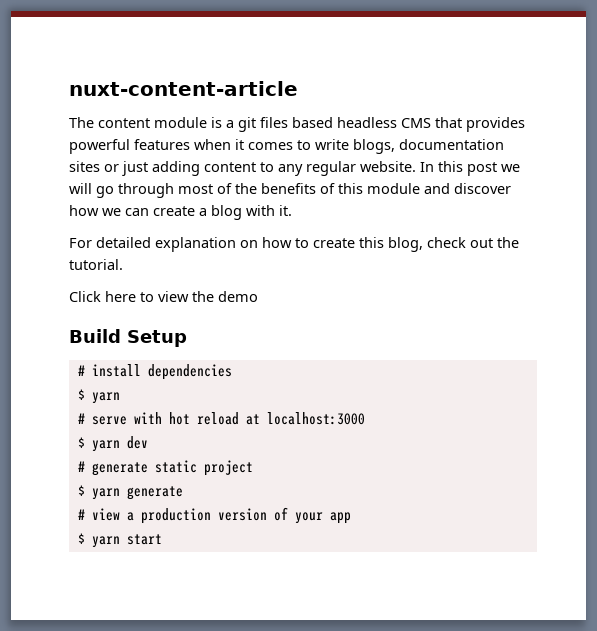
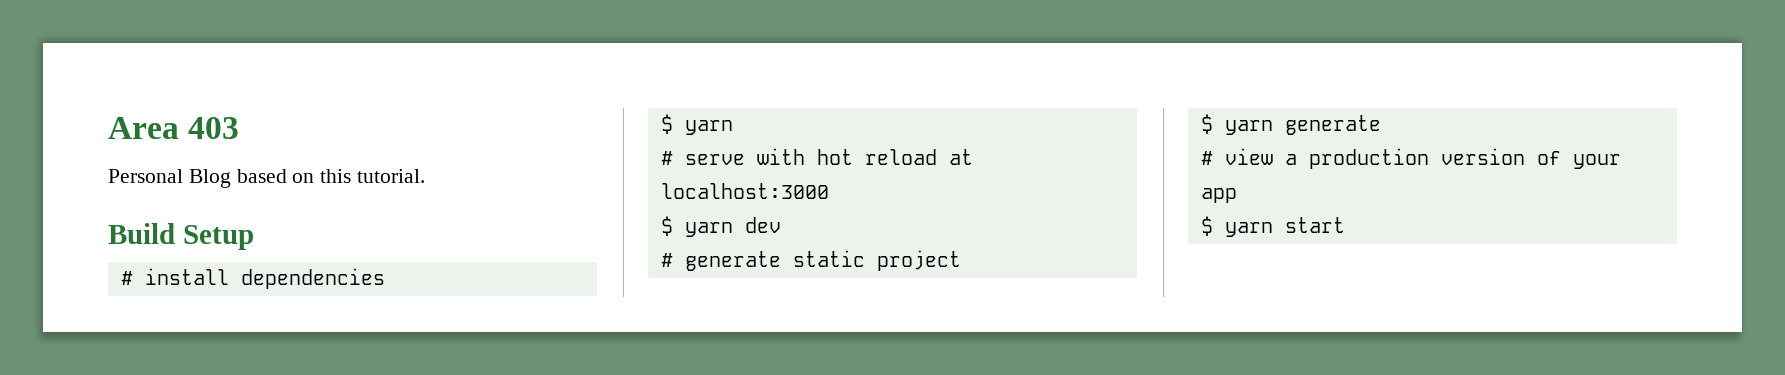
- nuxt-content-article
- The content module is a git files based headless CMS that provides powerful features when it comes to write blogs, documentation sites or just adding content to any regular website. In this post we will go through most of the benefits of this module and discover how we can create a blog with it.
- For detailed explanation on how to create this blog, check out the tutorial.
- Click here to view the demo
+ Area 403
+ Personal Blog based on this tutorial.

